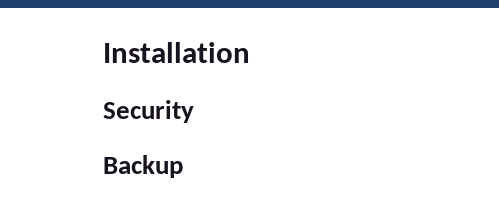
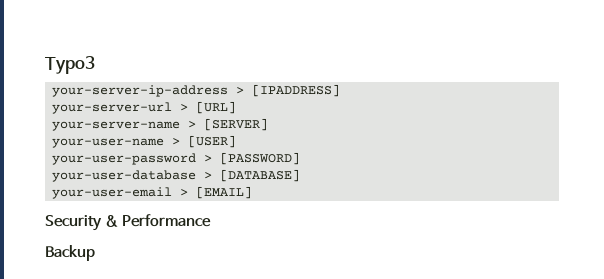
- Installation
+ Typo3
+ your-server-ip-address > [IPADDRESS]
+ your-server-url > [URL]
+ your-server-name > [SERVER]
+ your-user-name > [USER]
+ your-user-password > [PASSWORD]
+ your-user-database > [DATABASE]
+ your-user-email > [EMAIL]
- Security
+ Security & Performance

